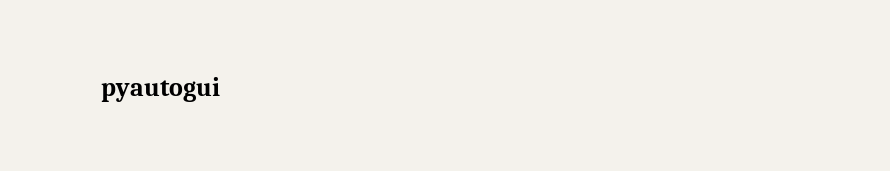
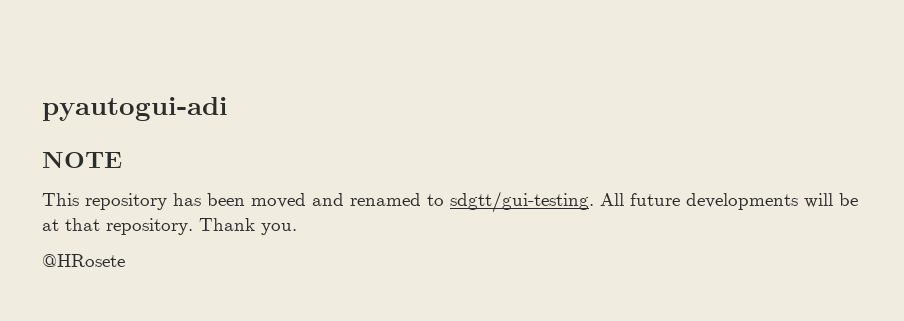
- pyautogui
+ pyautogui-adi
+ NOTE
+ This repository has been moved and renamed to sdgtt/gui-testing. All future developments will be at that repository. Thank you.
+ @HRosete

